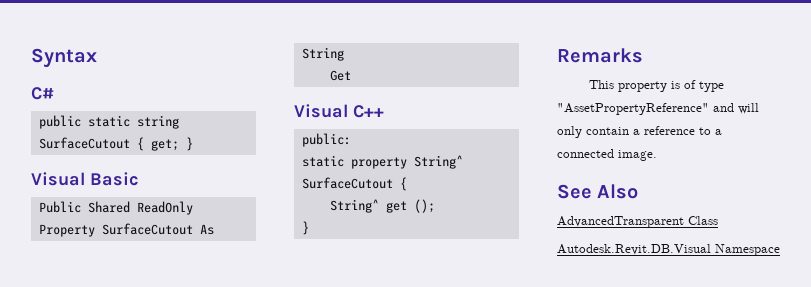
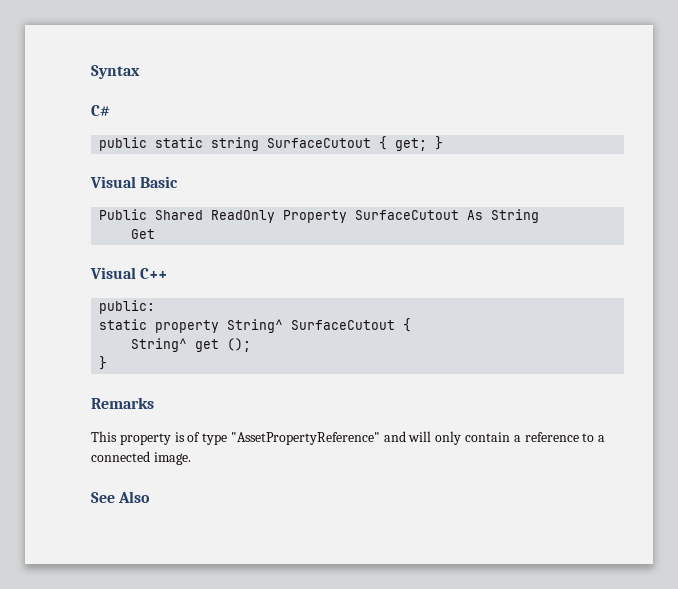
- AdvancedTransparent Class
- Autodesk.Revit.DB.Visual Namespace

